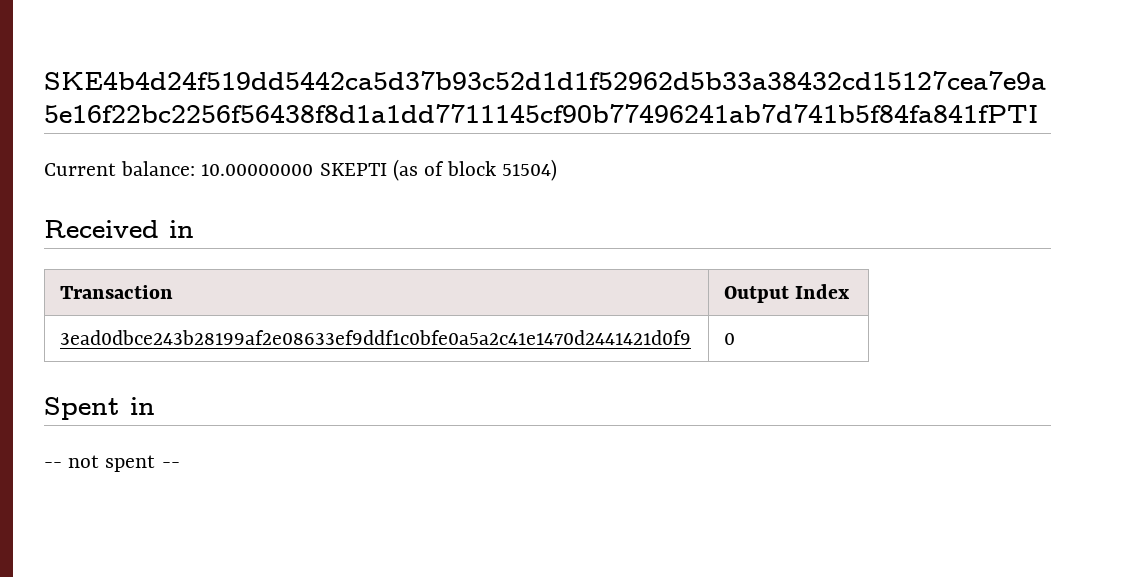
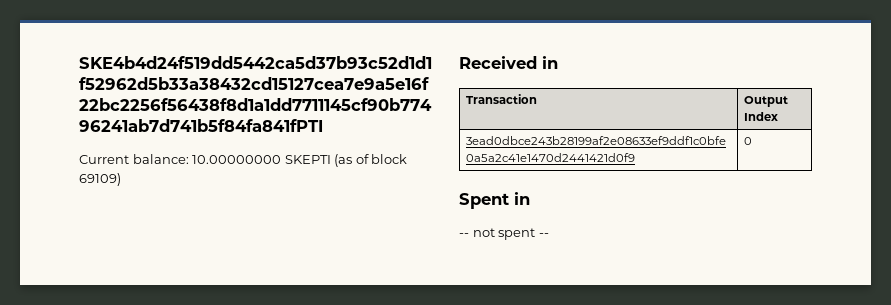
- Current balance: 10.00000000 SKEPTI (as of block 51504)
+ Current balance: 10.00000000 SKEPTI (as of block 69109)

